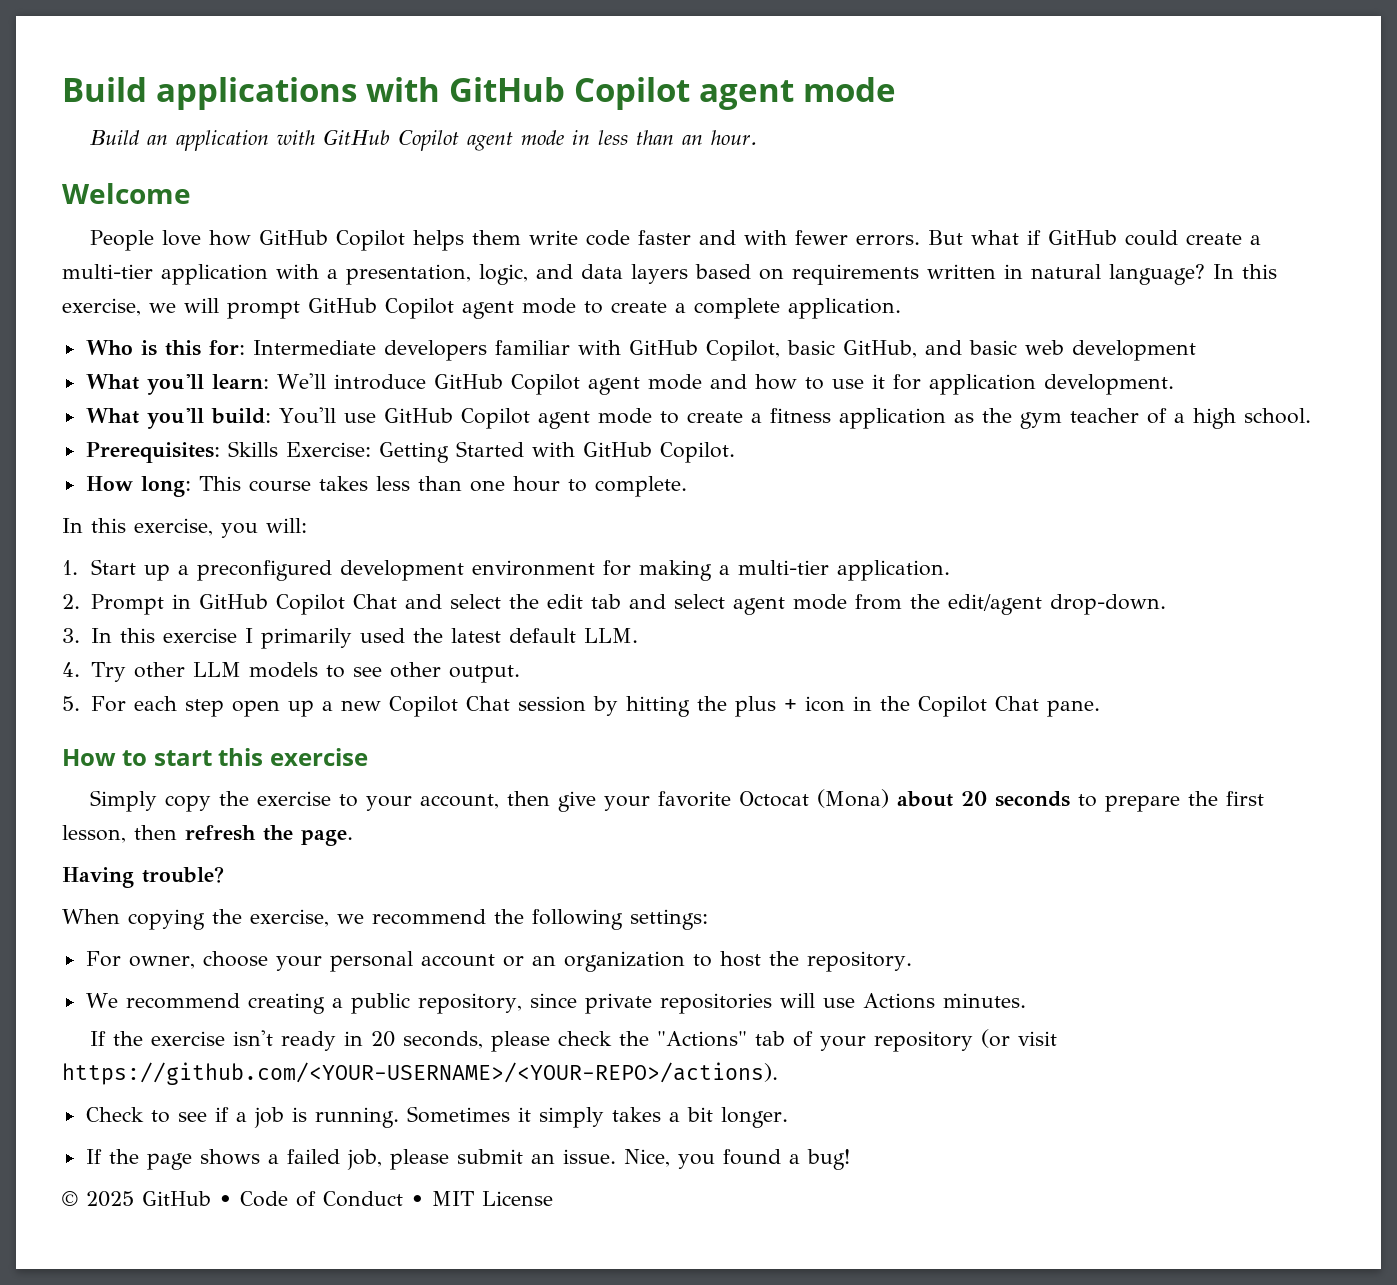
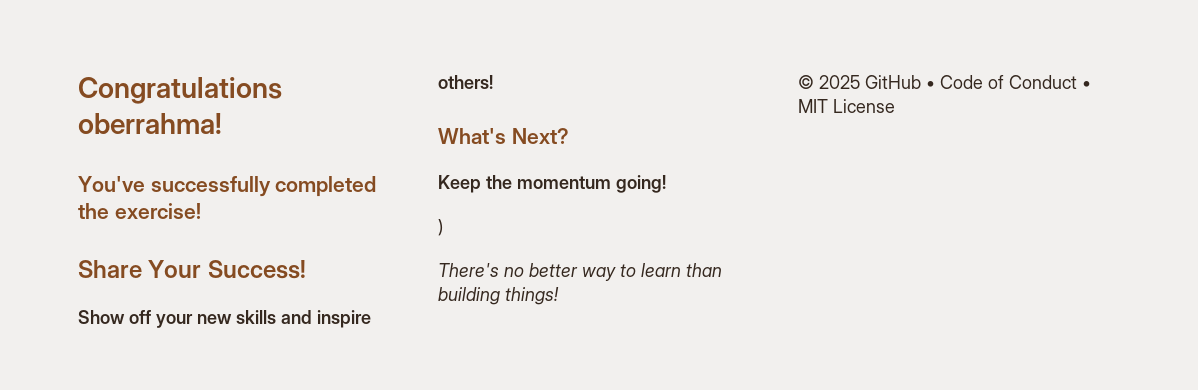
- Build applications with GitHub Copilot agent mode
- Build an application with GitHub Copilot agent mode in less than an hour.
- Welcome
- People love how GitHub Copilot helps them write code faster and with fewer errors. But what if GitHub could create a multi-tier application with a presentation, logic, and data layers based on requirements written in natural language? In this exercise, we will prompt GitHub Copilot agent mode to create a complete application.
- Who is this for: Intermediate developers familiar with GitHub Copilot, basic GitHub, and basic web development
- What you'll learn: We'll introduce GitHub Copilot agent mode and how to use it for application development.
- What you'll build: You'll use GitHub Copilot agent mode to create a fitness application as the gym teacher of a high school.
- Prerequisites: Skills Exercise: Getting Started with GitHub Copilot.
- How long: This course takes less than one hour to complete.
- In this exercise, you will:
- 1. Start up a preconfigured development environment for making a multi-tier application.
- 2. Prompt in GitHub Copilot Chat and select the edit tab and select agent mode from the edit/agent drop-down.
- 3. In this exercise I primarily used the latest default LLM.
- 4. Try other LLM models to see other output.
- 5. For each step open up a new Copilot Chat session by hitting the plus + icon in the Copilot Chat pane.
- How to start this exercise
- Simply copy the exercise to your account, then give your favorite Octocat (Mona) about 20 seconds to prepare the first lesson, then refresh the page.
- Having trouble?
- When copying the exercise, we recommend the following settings:
- For owner, choose your personal account or an organization to host the repository.
- We recommend creating a public repository, since private repositories will use Actions minutes.
- If the exercise isn't ready in 20 seconds, please check the "Actions" tab of your repository (or visit https://github.com/<YOUR-USERNAME>/<YOUR-REPO>/actions).
- Check to see if a job is running. Sometimes it simply takes a bit longer.
- If the page shows a failed job, please submit an issue. Nice, you found a bug!
+ Congratulations oberrahma!
+ You've successfully completed the exercise!
+ Share Your Success!
+ Show off your new skills and inspire others!
+ What's Next?
+ Keep the momentum going!
+ )
+ There's no better way to learn than building things!

